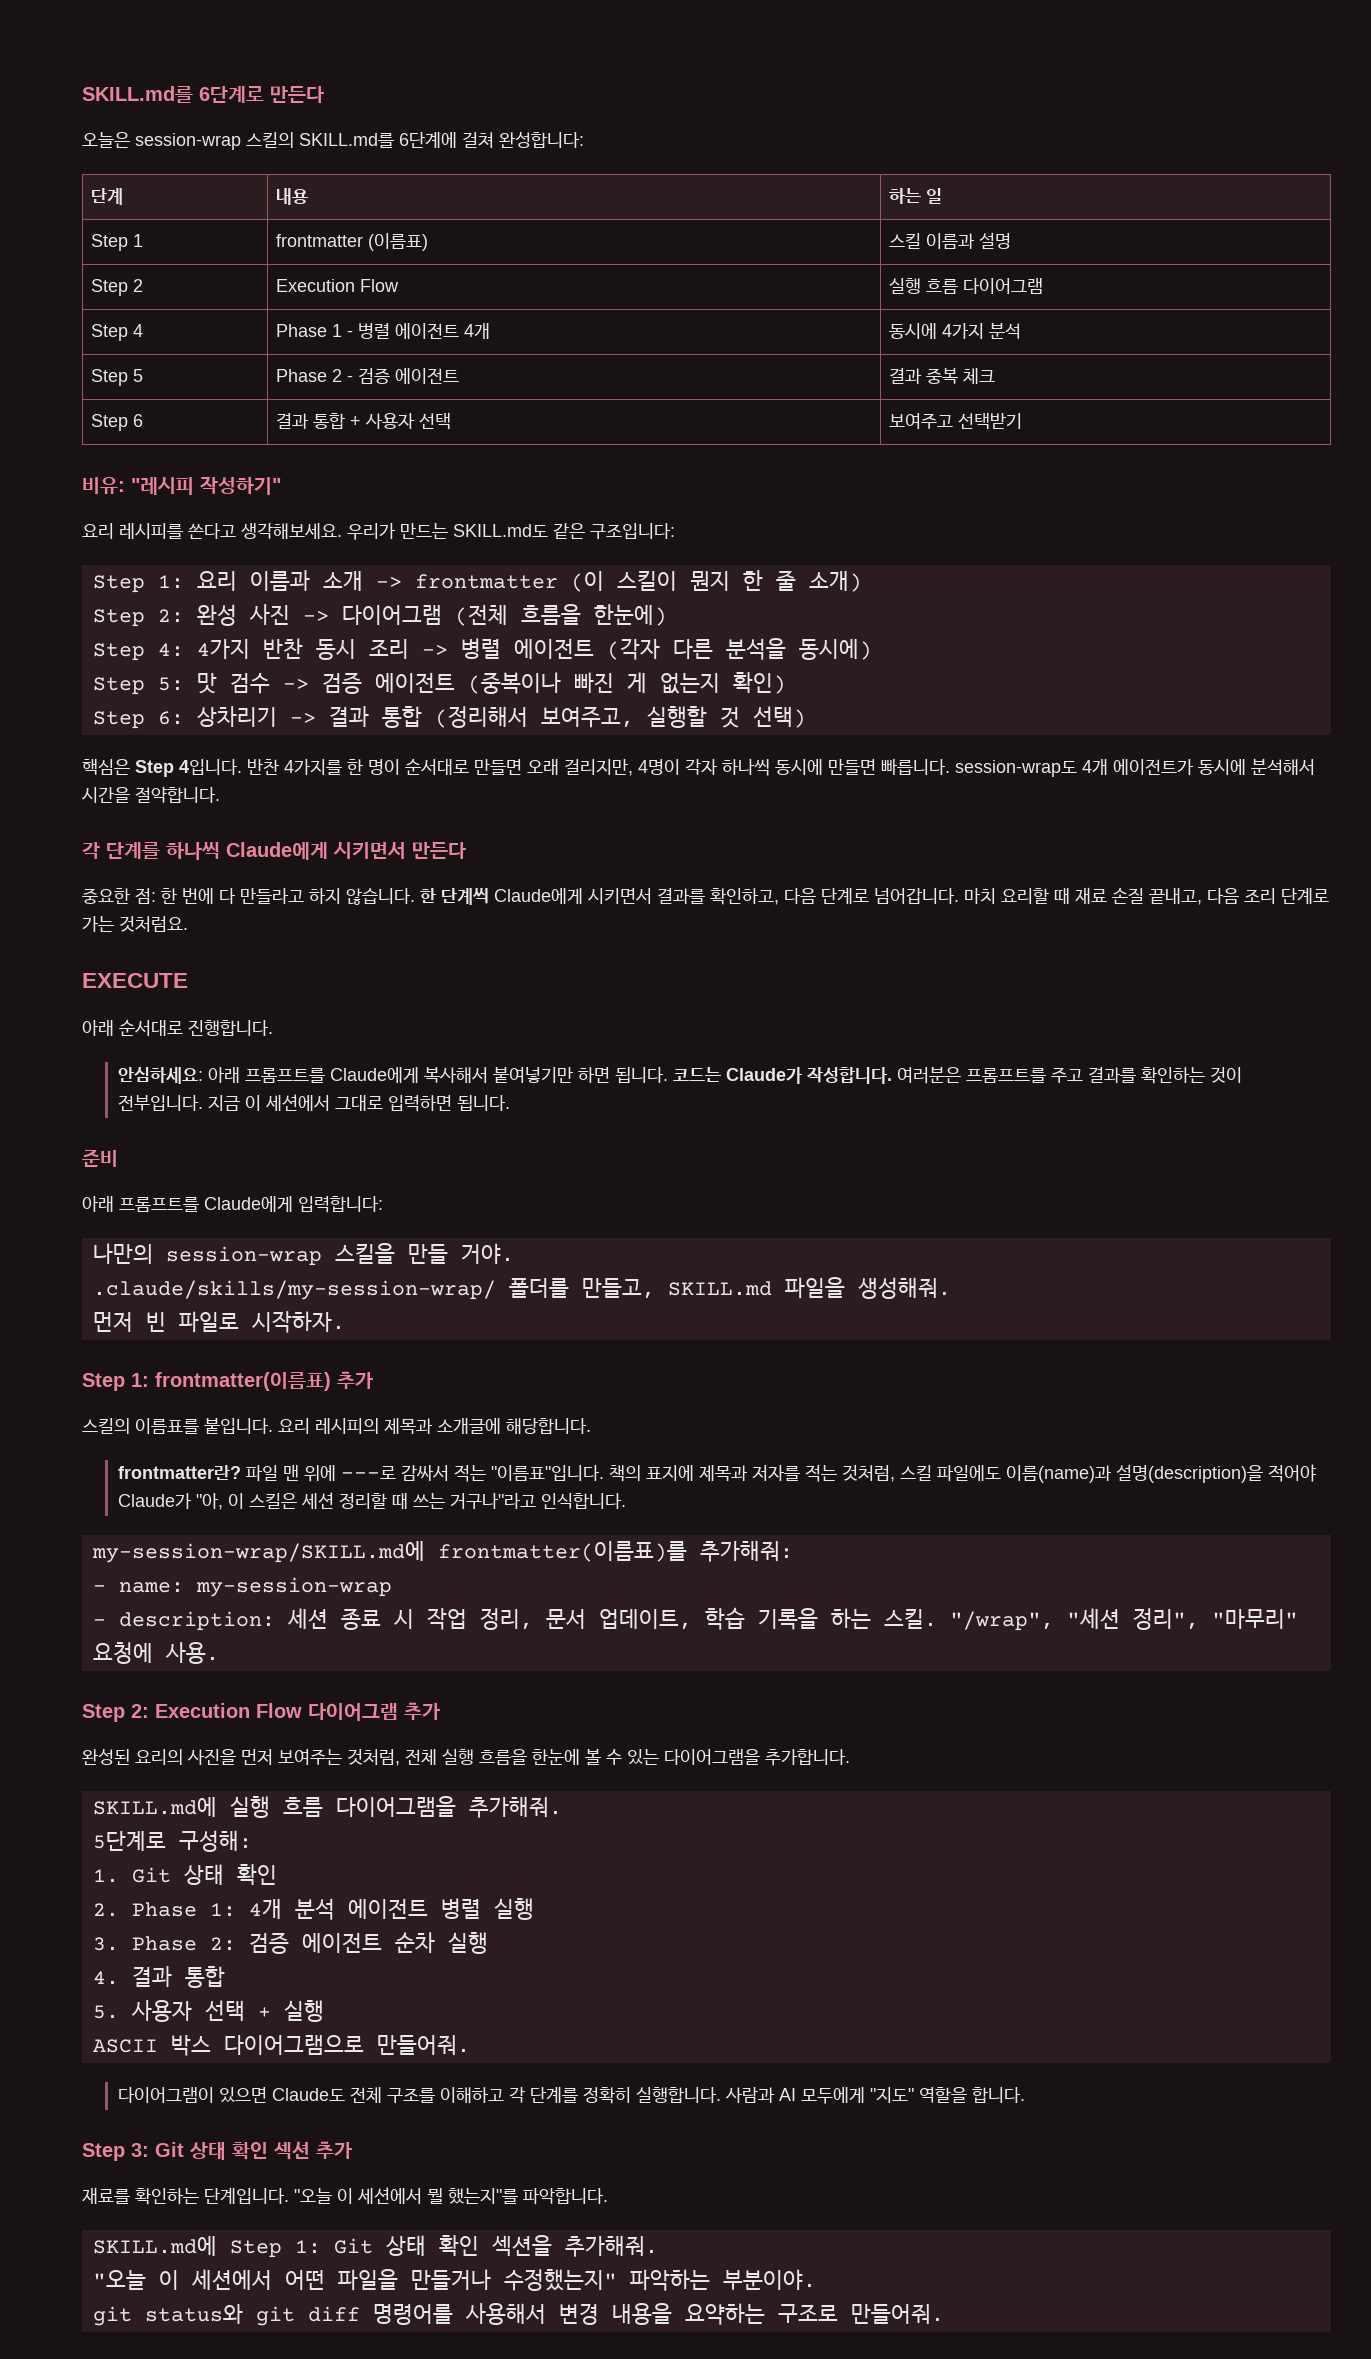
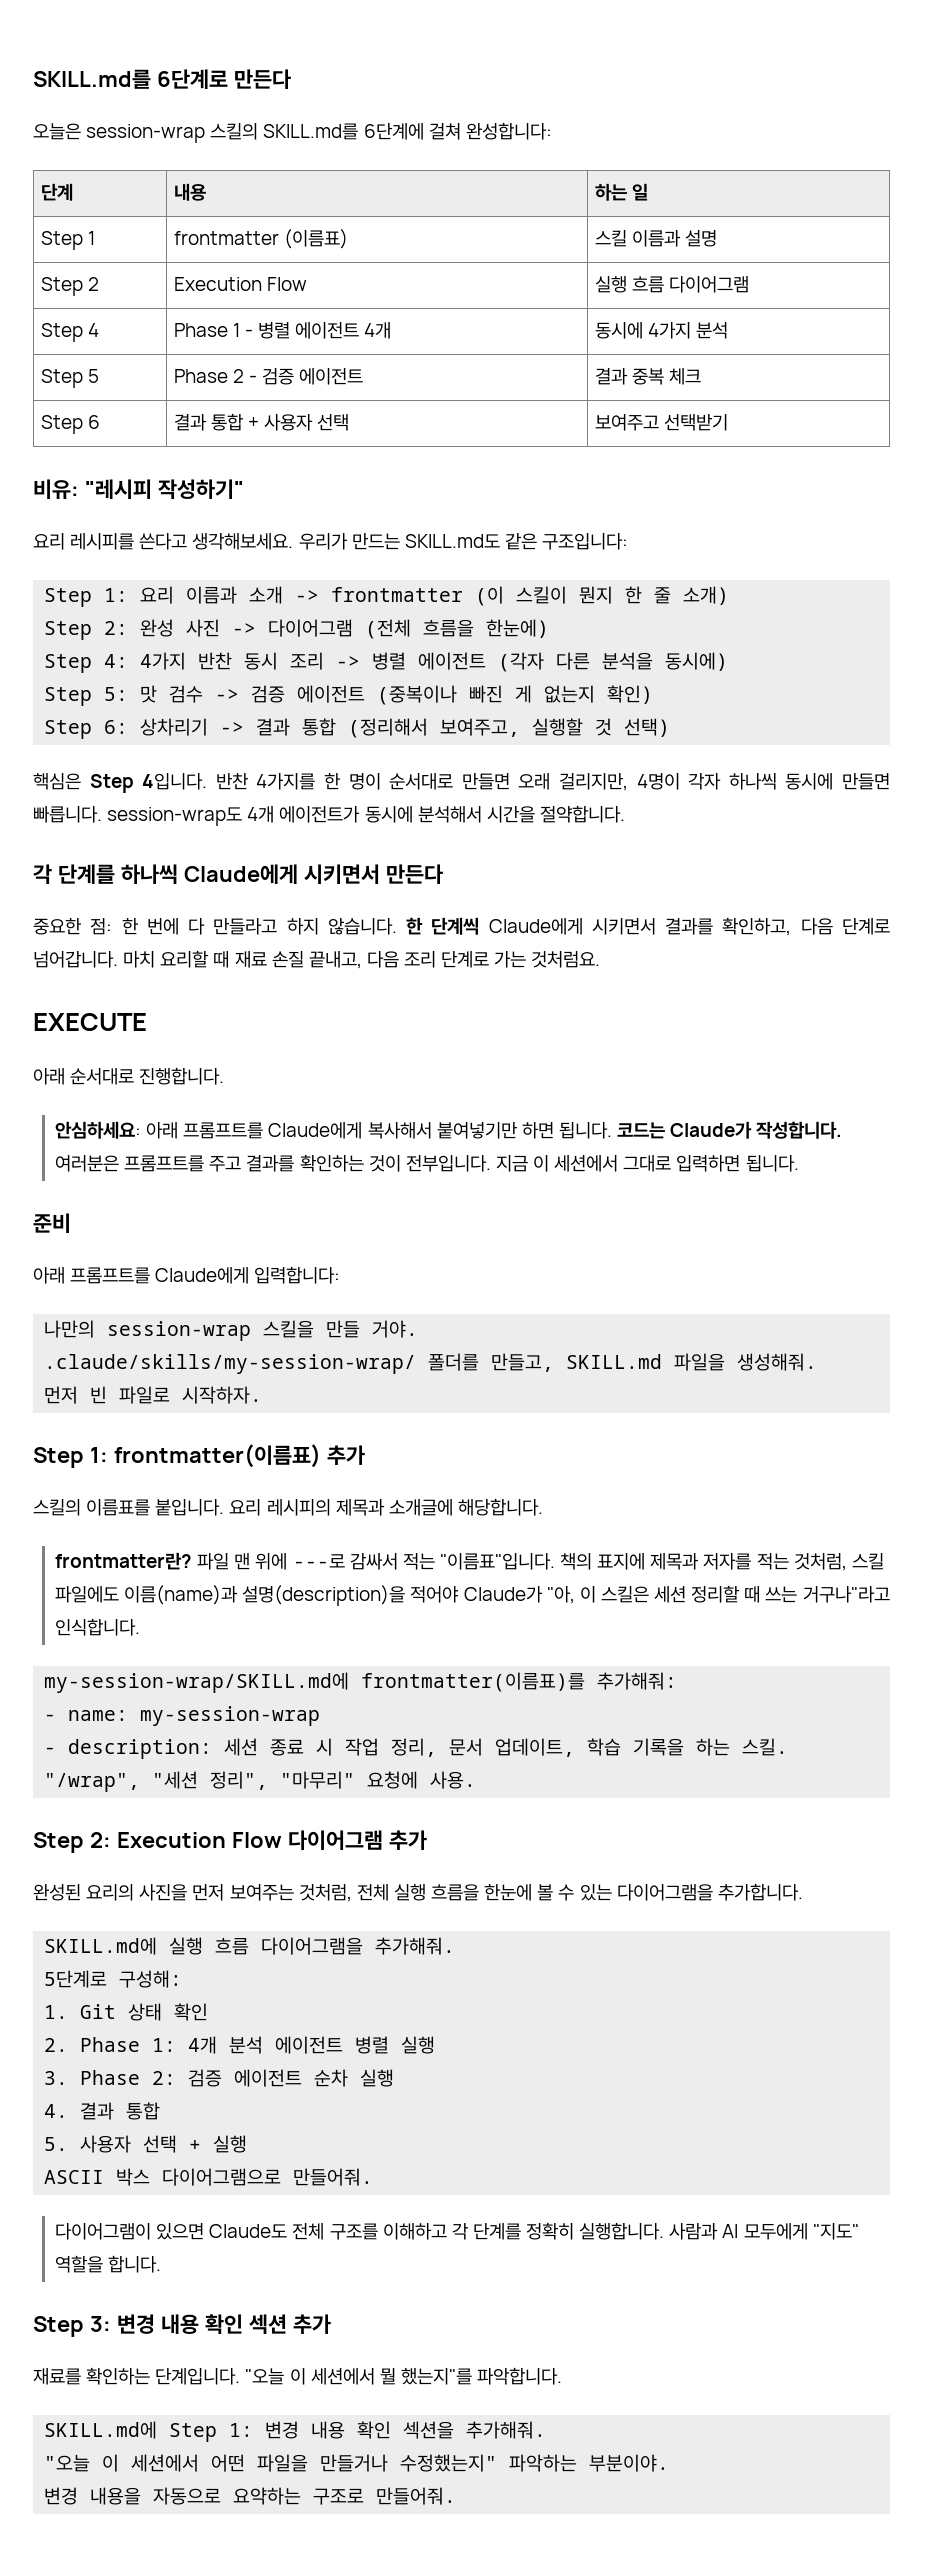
- Step 3: Git 상태 확인 섹션 추가
+ Step 3: 변경 내용 확인 섹션 추가
- SKILL.md에 Step 1: Git 상태 확인 섹션을 추가해줘.
+ SKILL.md에 Step 1: 변경 내용 확인 섹션을 추가해줘.
- git status와 git diff 명령어를 사용해서 변경 내용을 요약하는 구조로 만들어줘.
+ 변경 내용을 자동으로 요약하는 구조로 만들어줘.

